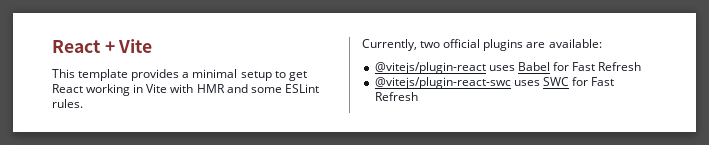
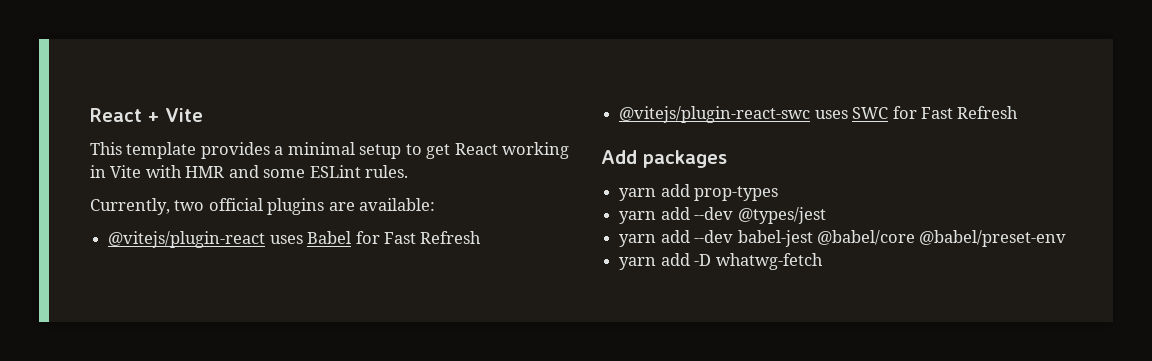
+ Add packages
+ yarn add prop-types
+ yarn add --dev @types/jest
+ yarn add --dev babel-jest @babel/core @babel/preset-env
+ yarn add -D whatwg-fetch

